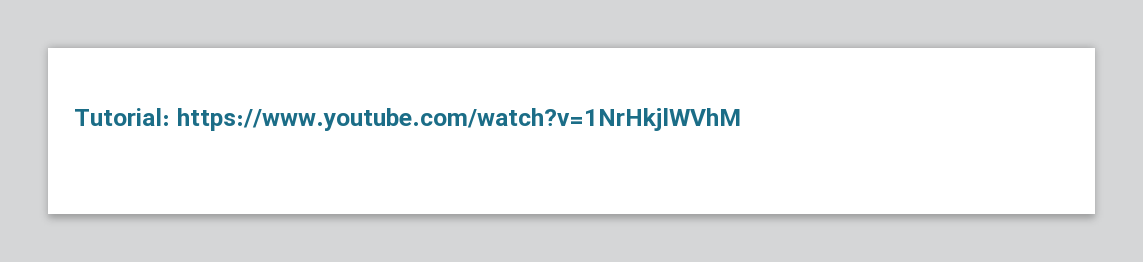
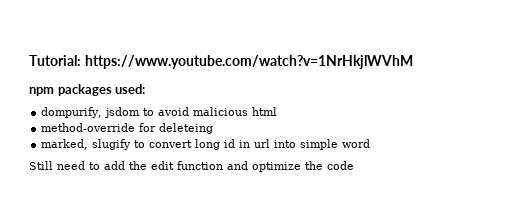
+ npm packages used:
+ dompurify, jsdom to avoid malicious html
+ method-override for deleteing
+ marked, slugify to convert long id in url into simple word
+ Still need to add the edit function and optimize the code

